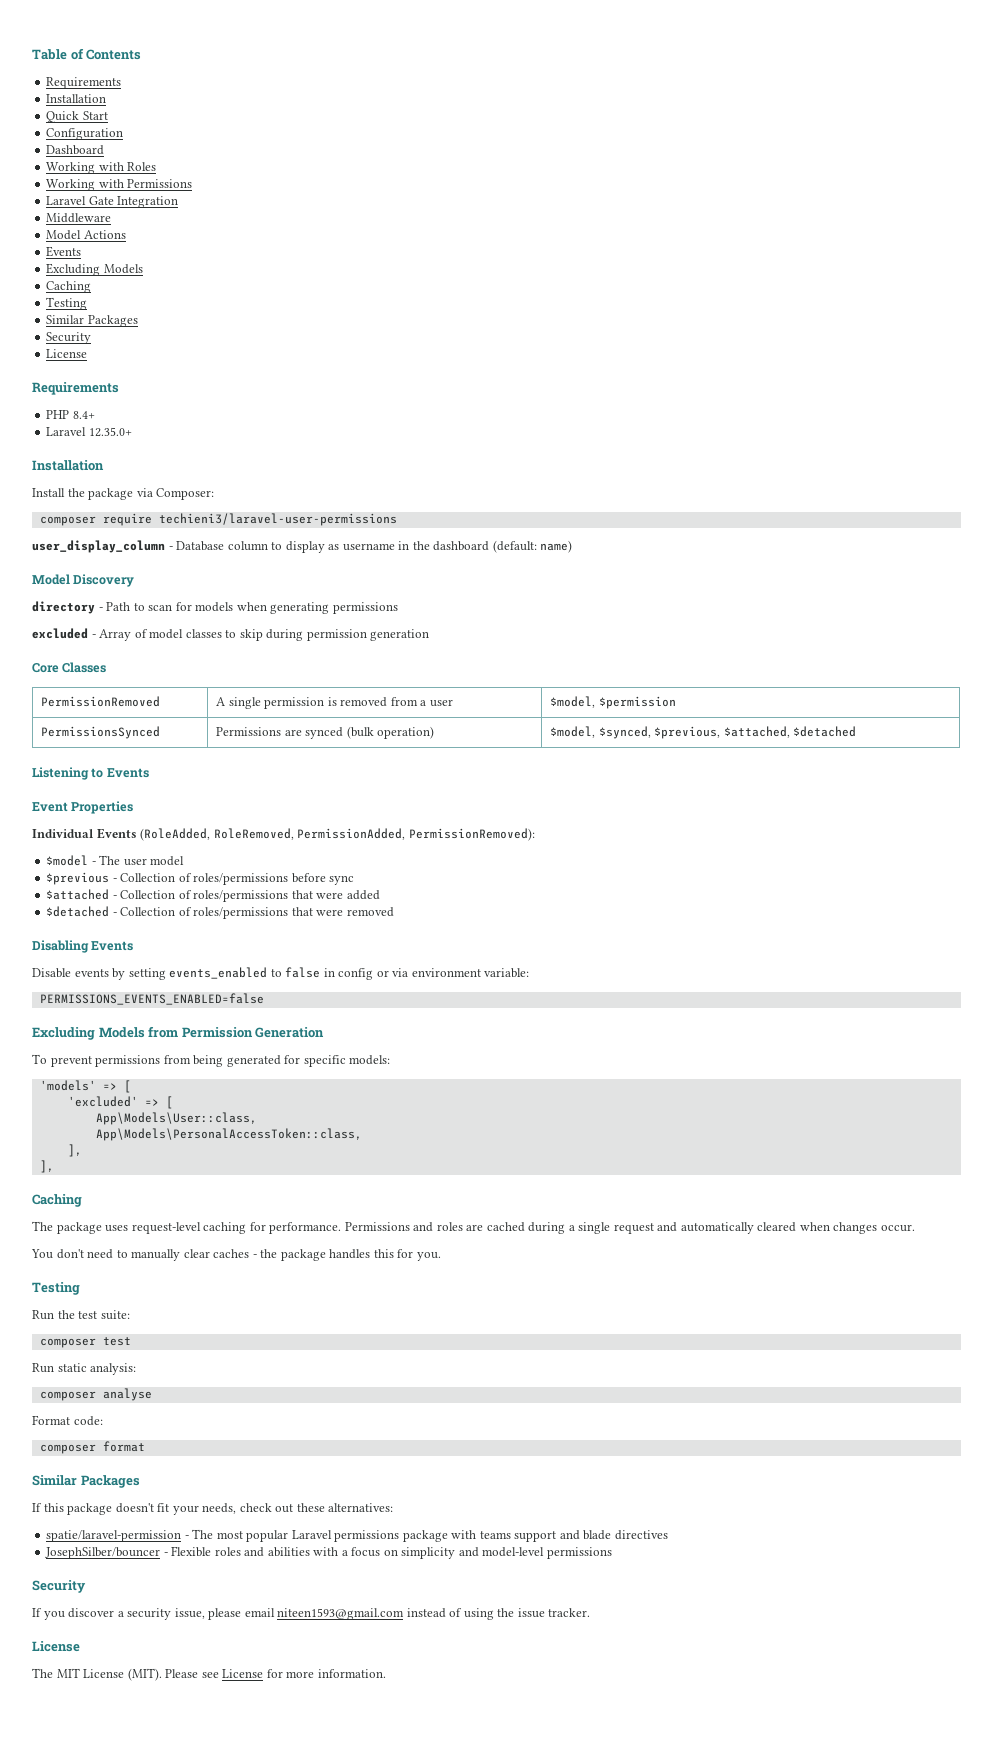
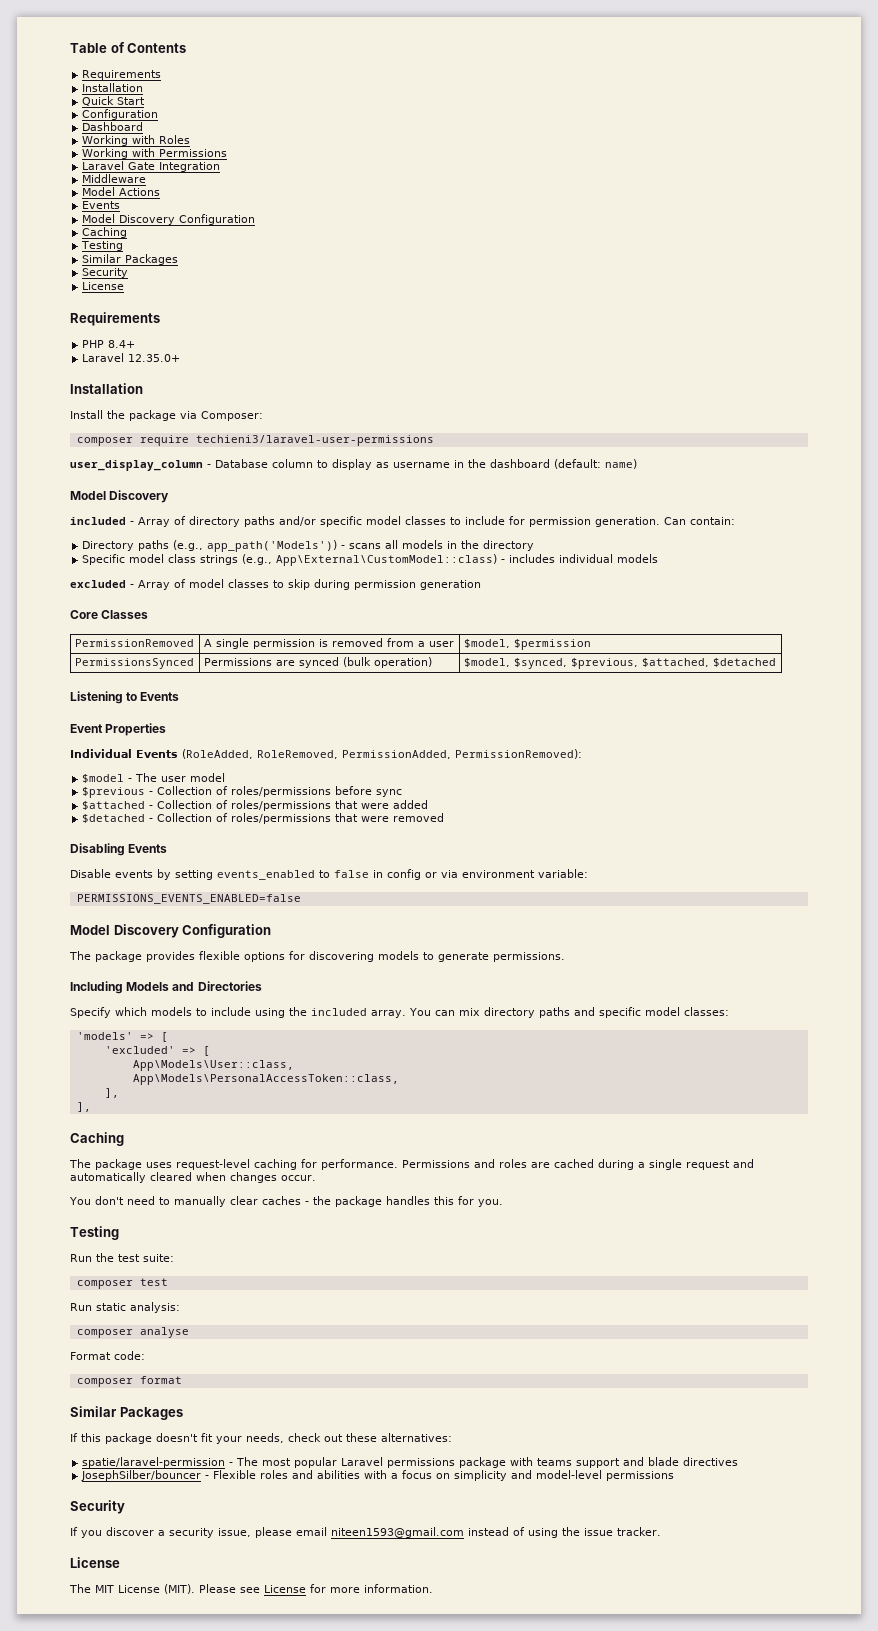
  Model Actions
  Events
- Excluding Models
+ Model Discovery Configuration
- directory - Path to scan for models when generating permissions
+ included - Array of directory paths and/or specific model classes to include for permission generation. Can contain:
+ Directory paths (e.g., app_path('Models')) - scans all models in the directory
+ Specific model class strings (e.g., App\External\CustomModel::class) - includes individual models
  PERMISSIONS_EVENTS_ENABLED=false
- Excluding Models from Permission Generation
- To prevent permissions from being generated for specific models:
+ Model Discovery Configuration
+ The package provides flexible options for discovering models to generate permissions.
+ Including Models and Directories
+ Specify which models to include using the included array. You can mix directory paths and specific model classes:

